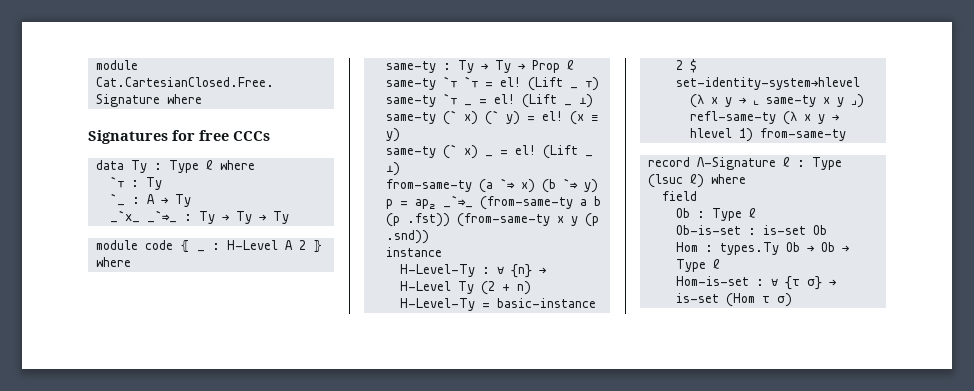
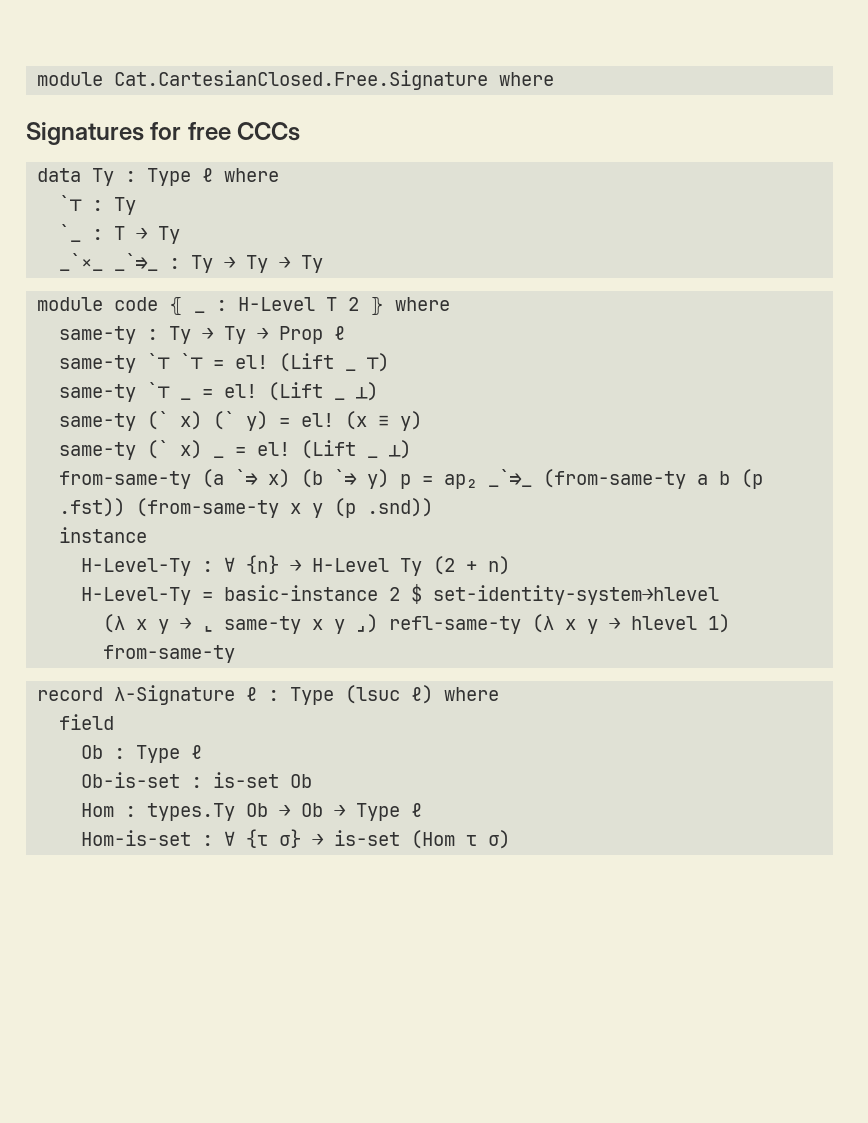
- `_ : A → Ty
+ `_ : T → Ty
- module code ⦃ _ : H-Level A 2 ⦄ where
+ module code ⦃ _ : H-Level T 2 ⦄ where
- record Λ-Signature ℓ : Type (lsuc ℓ) where
+ record λ-Signature ℓ : Type (lsuc ℓ) where

